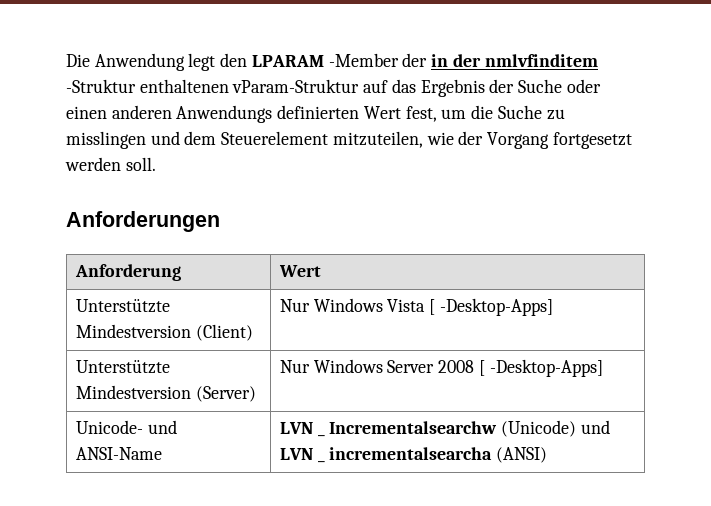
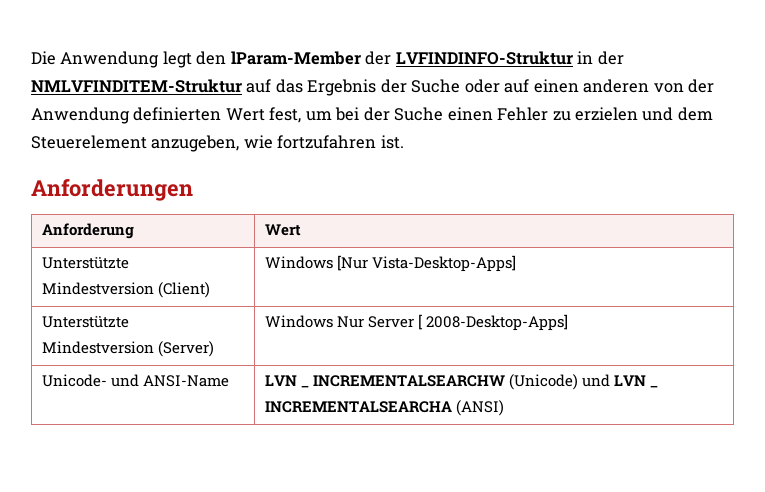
- Die Anwendung legt den LPARAM -Member der in der nmlvfinditem -Struktur enthaltenen vParam-Struktur auf das Ergebnis der Suche oder einen anderen Anwendungs definierten Wert fest, um die Suche zu misslingen und dem Steuerelement mitzuteilen, wie der Vorgang fortgesetzt werden soll.
+ Die Anwendung legt den lParam-Member der LVFINDINFO-Struktur in der NMLVFINDITEM-Struktur auf das Ergebnis der Suche oder auf einen anderen von der Anwendung definierten Wert fest, um bei der Suche einen Fehler zu erzielen und dem Steuerelement anzugeben, wie fortzufahren ist.
- Unterstützte Mindestversion (Client) | Nur Windows Vista [ -Desktop-Apps]
- Unterstützte Mindestversion (Server) | Nur Windows Server 2008 [ -Desktop-Apps]
+ Unterstützte Mindestversion (Client) | Windows [Nur Vista-Desktop-Apps]
+ Unterstützte Mindestversion (Server) | Windows Nur Server [ 2008-Desktop-Apps]
- Unicode- und ANSI-Name | LVN _ Incrementalsearchw (Unicode) und LVN _ incrementalsearcha (ANSI)
+ Unicode- und ANSI-Name | LVN _ INCREMENTALSEARCHW (Unicode) und LVN _ INCREMENTALSEARCHA (ANSI)

